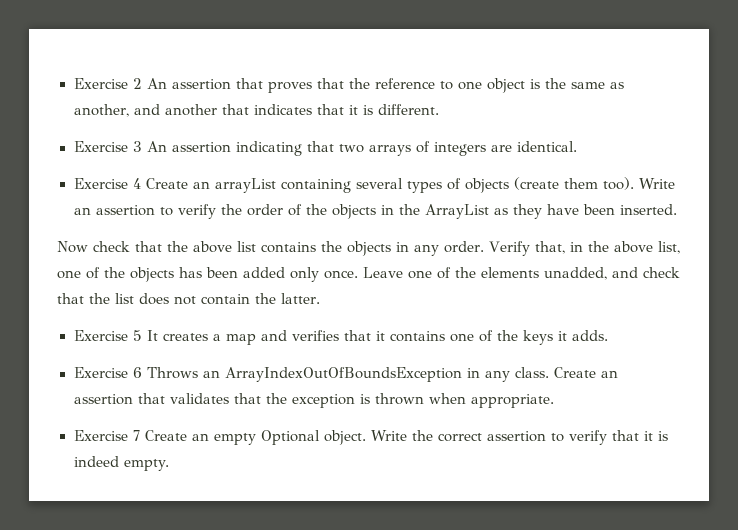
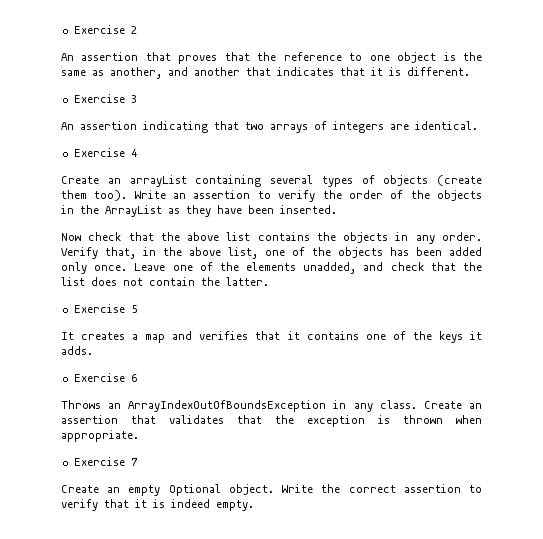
- Exercise 2 An assertion that proves that the reference to one object is the same as another, and another that indicates that it is different.
+ Exercise 2
+ An assertion that proves that the reference to one object is the same as another, and another that indicates that it is different.
- Exercise 3 An assertion indicating that two arrays of integers are identical.
+ Exercise 3
+ An assertion indicating that two arrays of integers are identical.
- Exercise 4 Create an arrayList containing several types of objects (create them too).
+ Exercise 4
+ Create an arrayList containing several types of objects (create them too).
- Exercise 5 It creates a map and verifies that it contains one of the keys it adds.
+ Exercise 5
+ It creates a map and verifies that it contains one of the keys it adds.
- Exercise 6 Throws an ArrayIndexOutOfBoundsException in any class.
+ Exercise 6
+ Throws an ArrayIndexOutOfBoundsException in any class.
- Exercise 7 Create an empty Optional object.
+ Exercise 7
+ Create an empty Optional object.

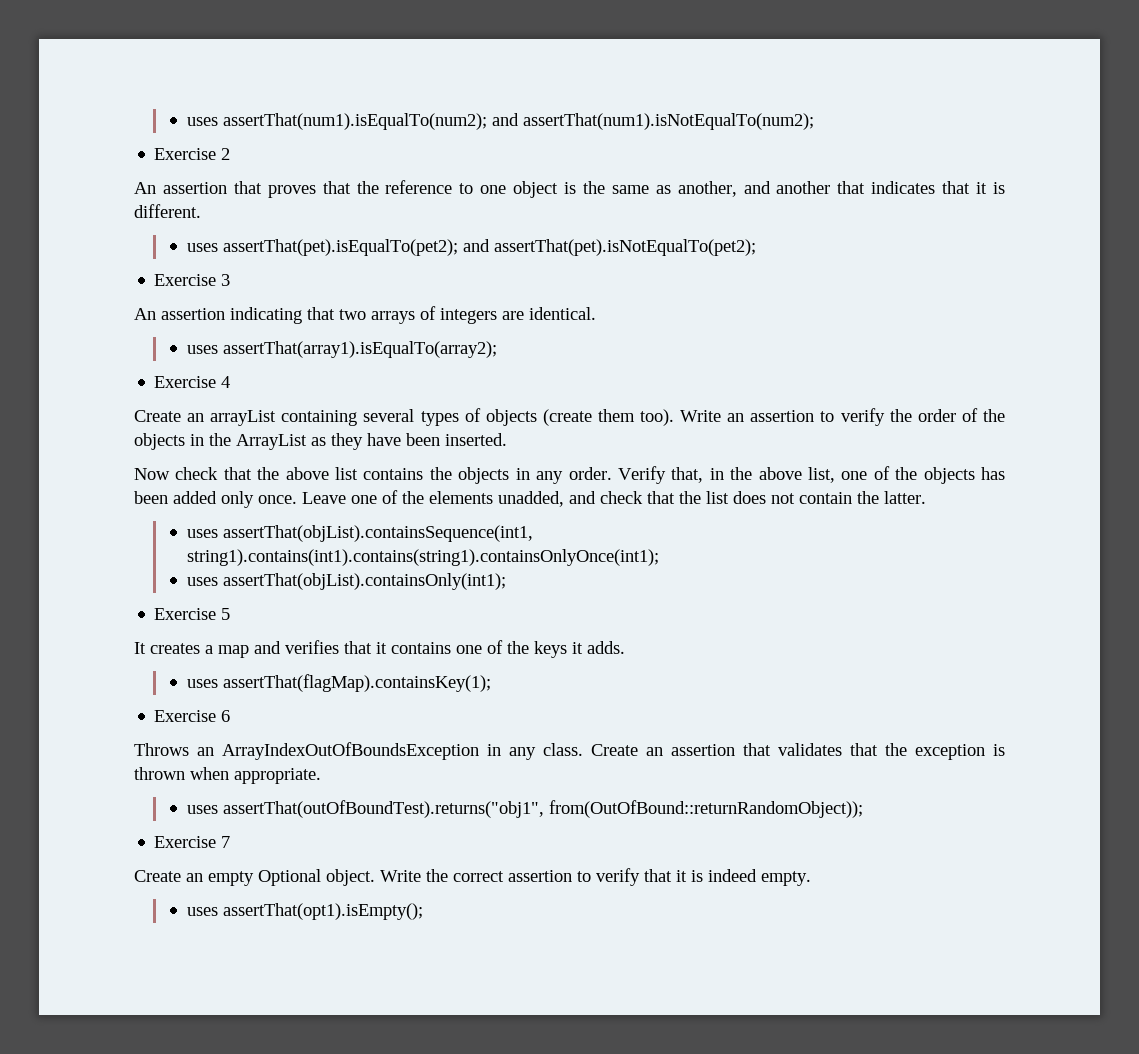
+ uses assertThat(num1).isEqualTo(num2); and assertThat(num1).isNotEqualTo(num2);
+ uses assertThat(pet).isEqualTo(pet2); and assertThat(pet).isNotEqualTo(pet2);
+ uses assertThat(array1).isEqualTo(array2);
+ uses assertThat(objList).containsSequence(int1, string1).contains(int1).contains(string1).containsOnlyOnce(int1);
+ uses assertThat(objList).containsOnly(int1);
+ uses assertThat(flagMap).containsKey(1);
+ uses assertThat(outOfBoundTest).returns("obj1", from(OutOfBound::returnRandomObject));
+ uses assertThat(opt1).isEmpty();

